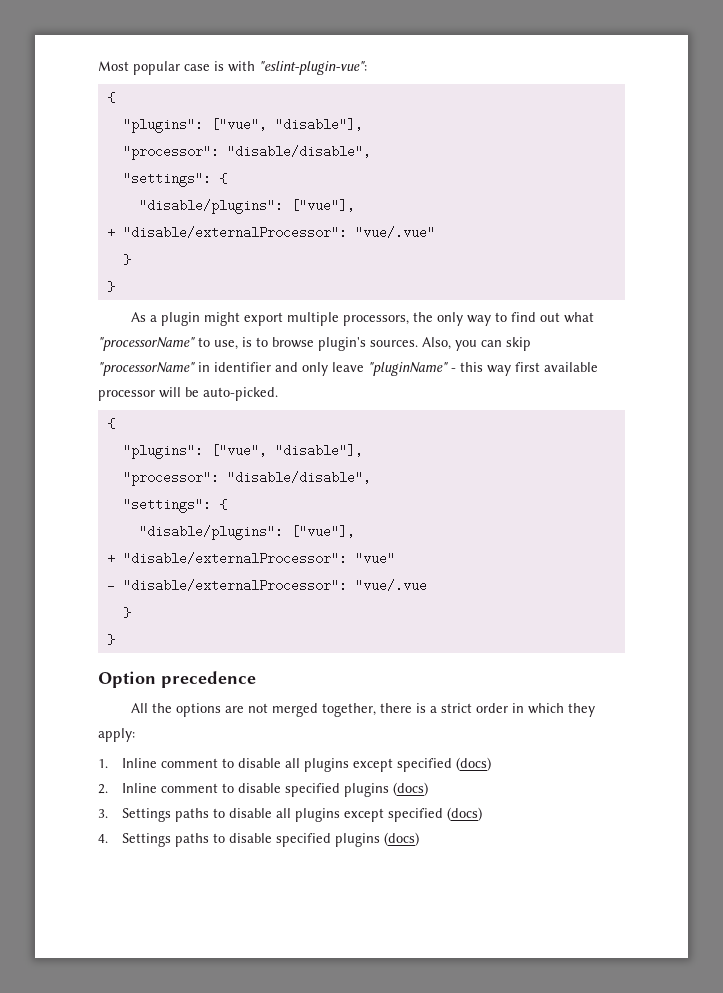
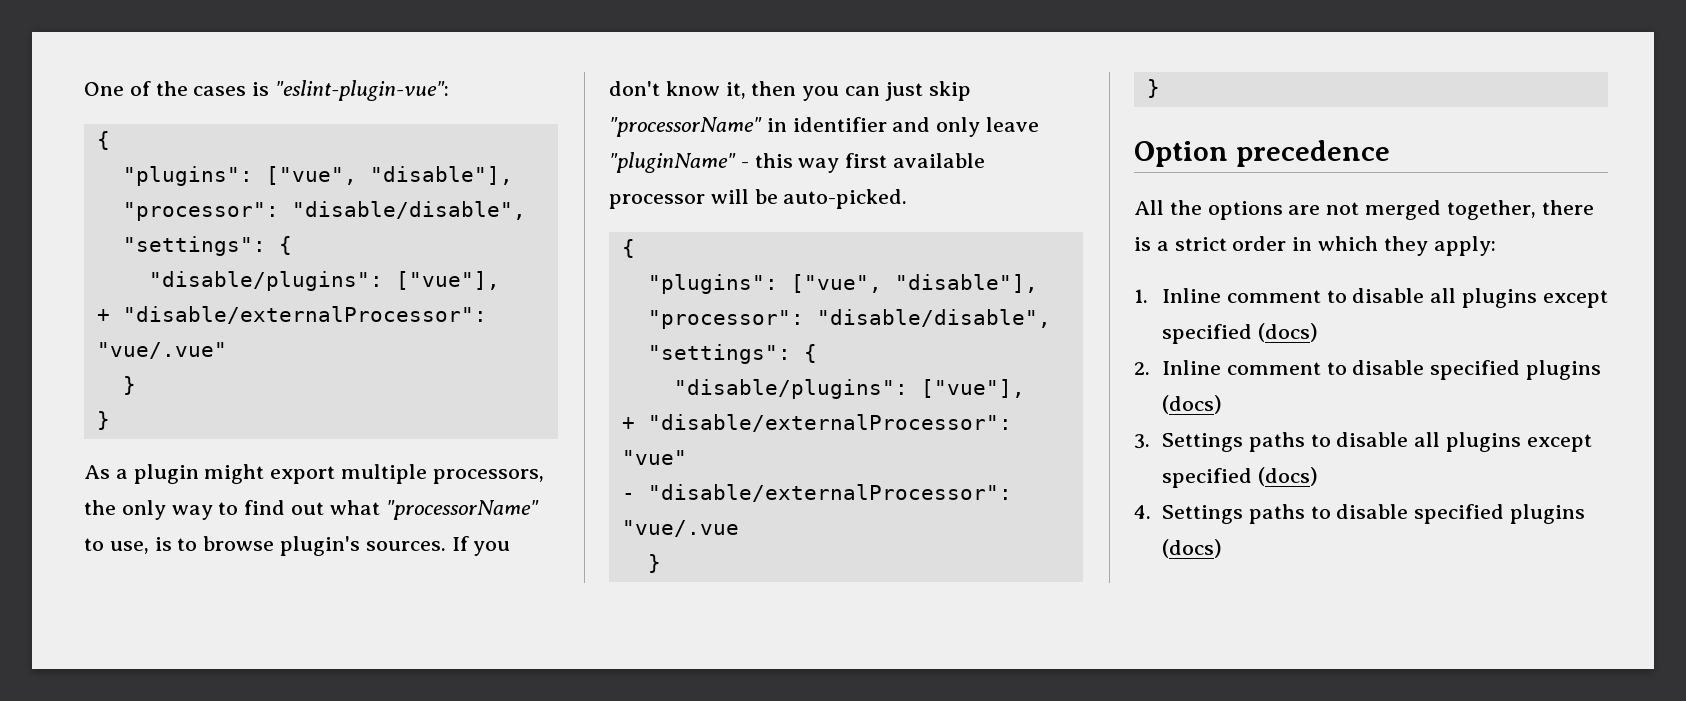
- Most popular case is with "eslint-plugin-vue":
+ One of the cases is "eslint-plugin-vue":
- Also, you can skip "processorName" in identifier and only leave "pluginName" - this way first available processor will be auto-picked.
+ If you don't know it, then you can just skip "processorName" in identifier and only leave "pluginName" - this way first available processor will be auto-picked.

